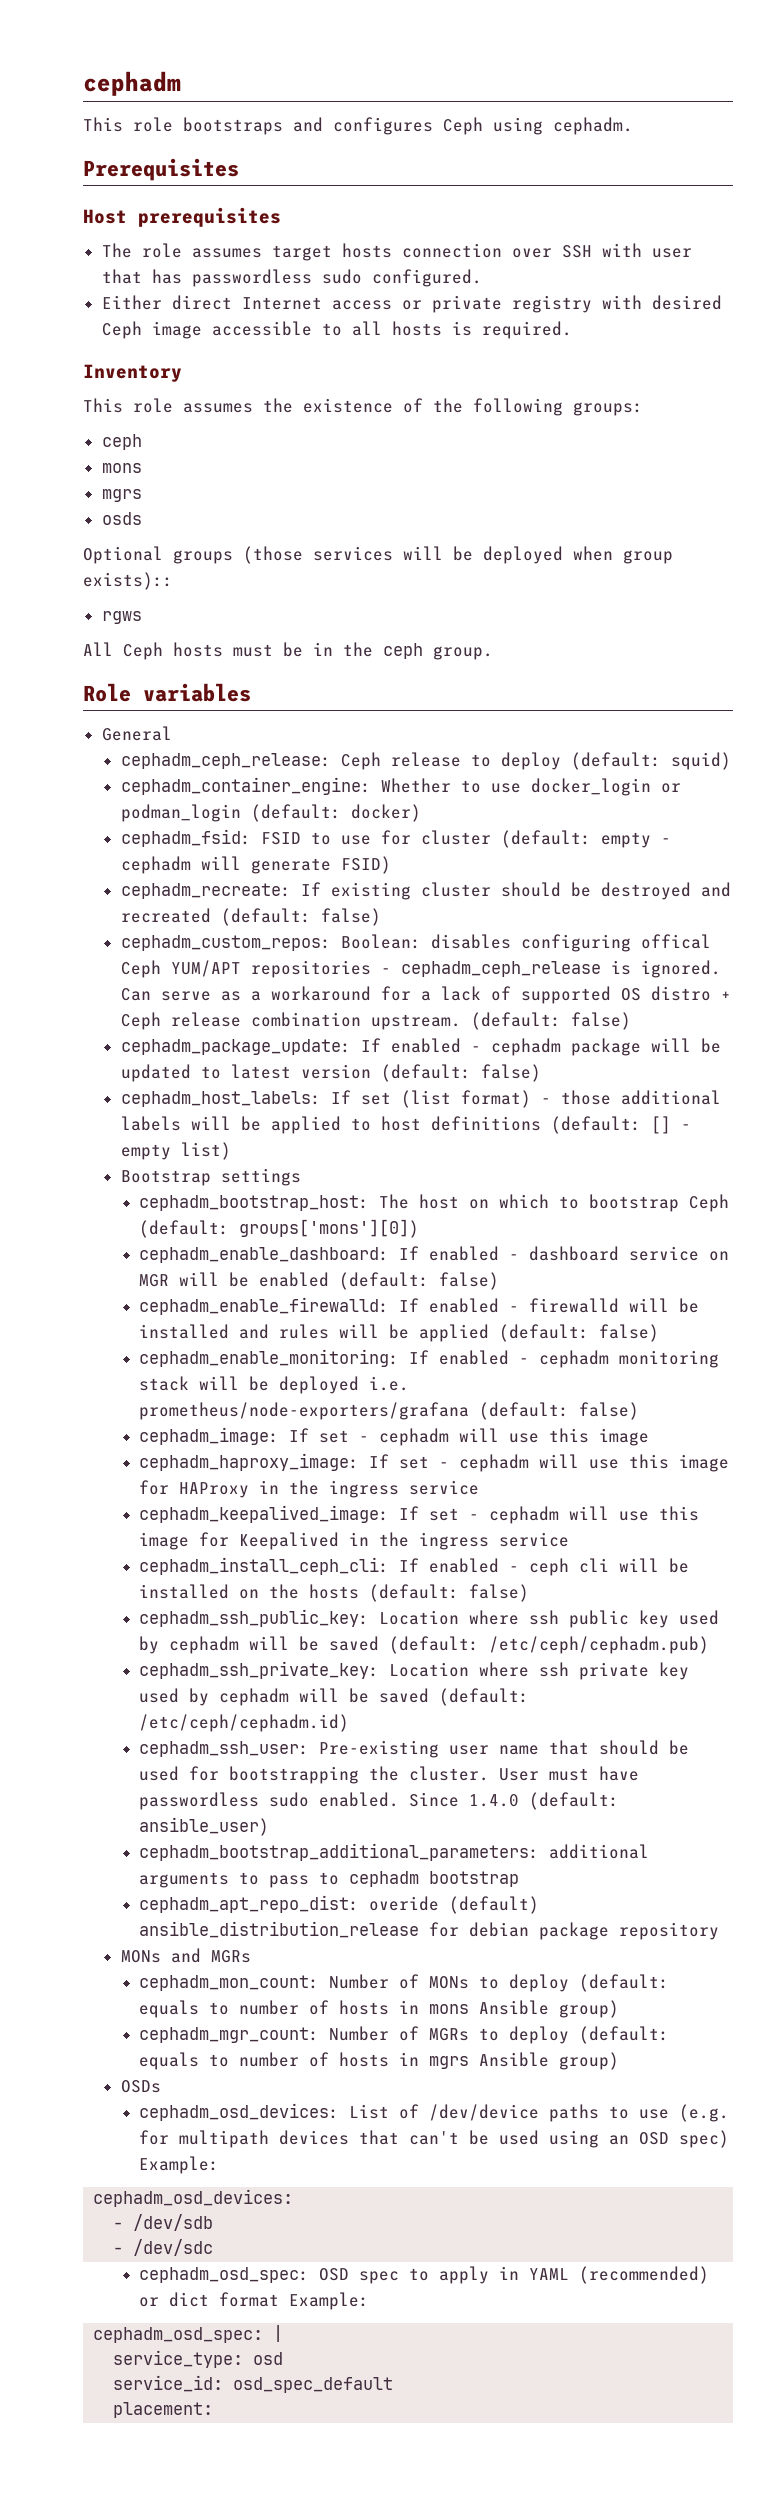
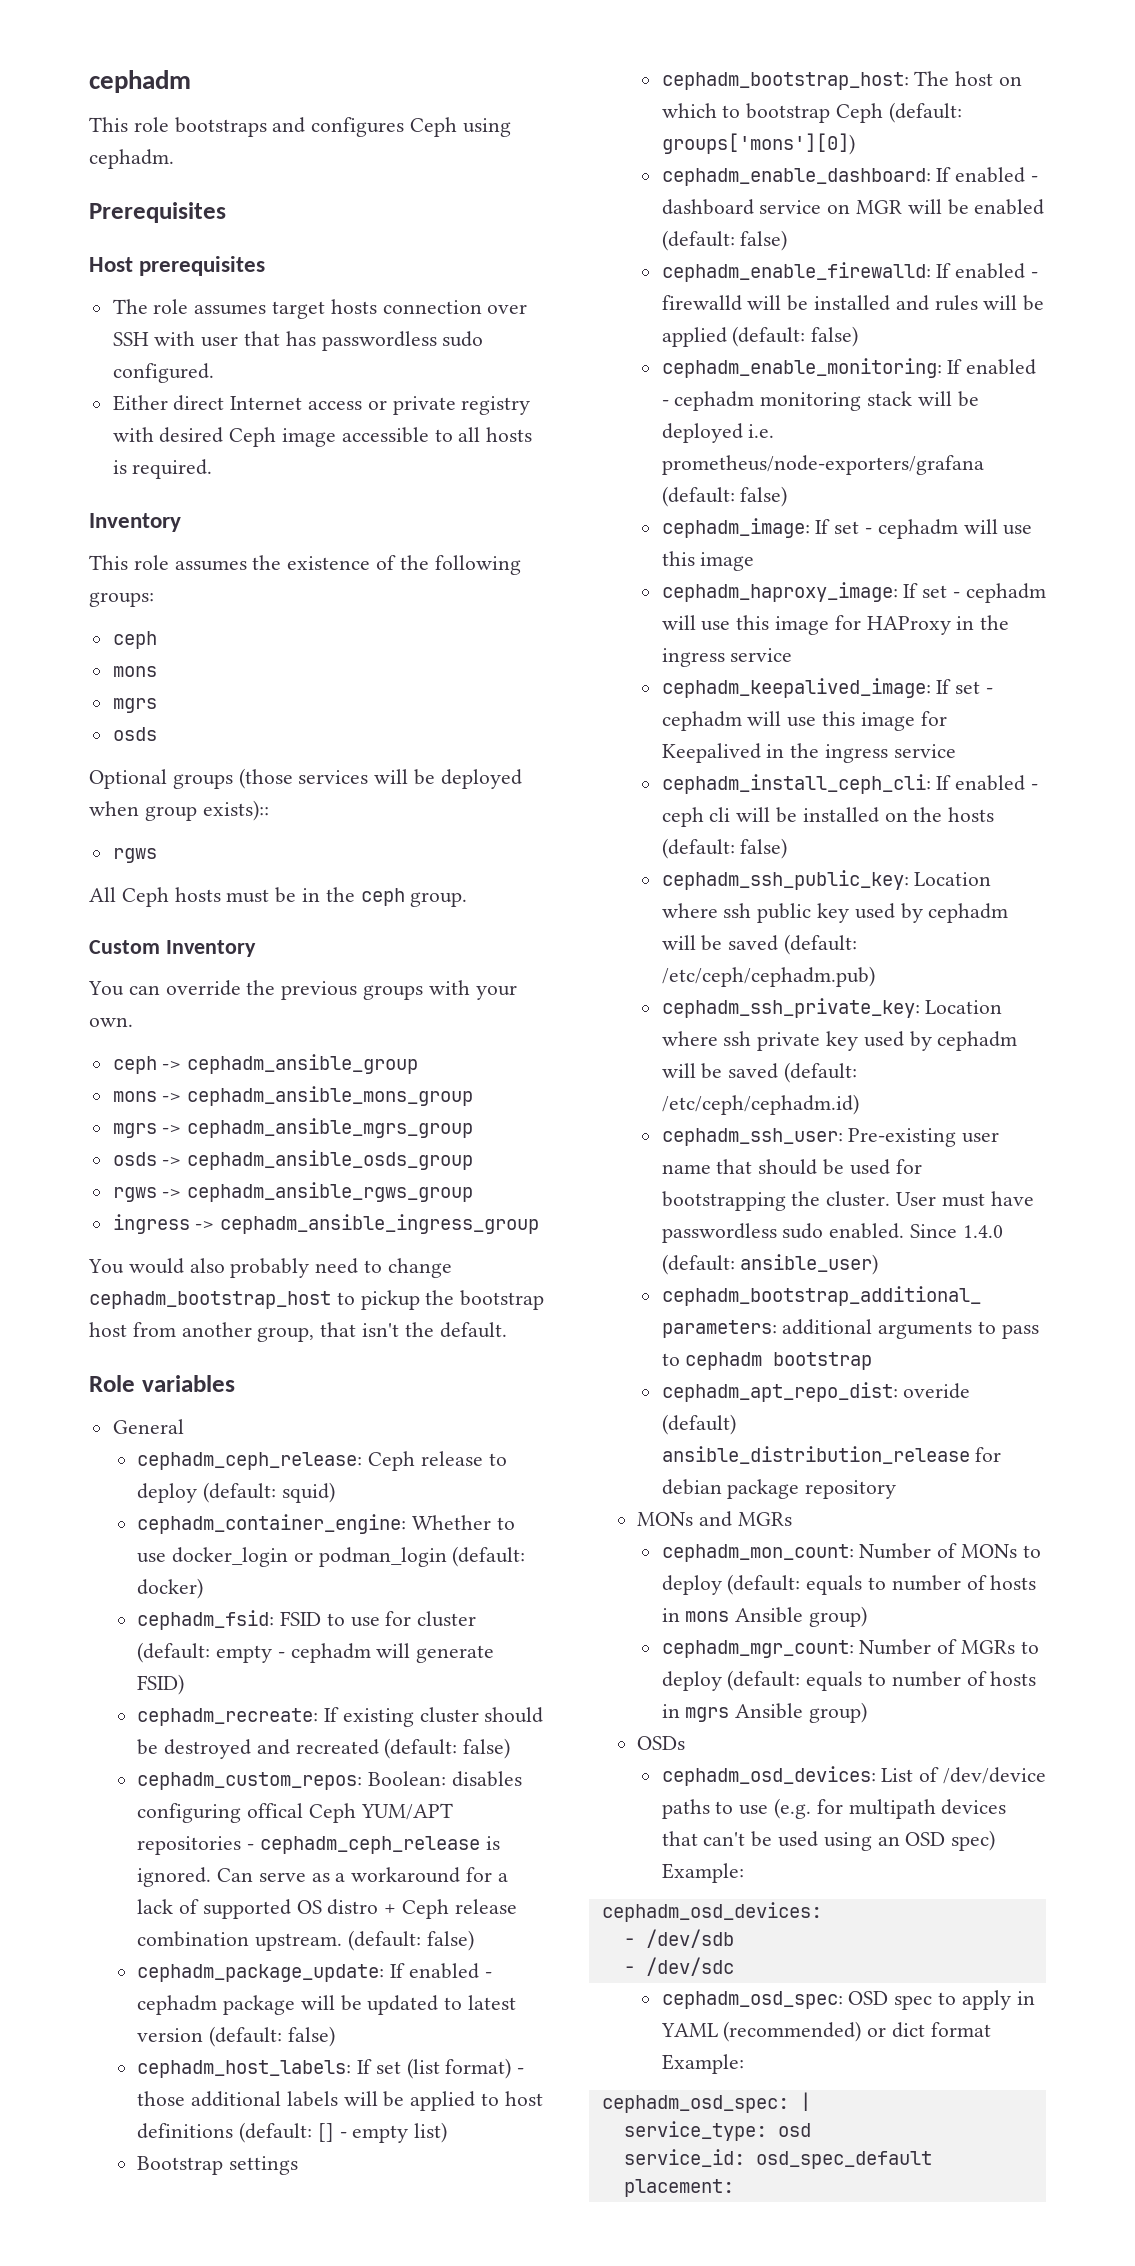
+ Custom Inventory
+ You can override the previous groups with your own.
+ ceph -> cephadm_ansible_group
+ mons -> cephadm_ansible_mons_group
+ mgrs -> cephadm_ansible_mgrs_group
+ osds -> cephadm_ansible_osds_group
+ rgws -> cephadm_ansible_rgws_group
+ ingress -> cephadm_ansible_ingress_group
+ You would also probably need to change cephadm_bootstrap_host to pickup the bootstrap host from another group, that isn't the default.

